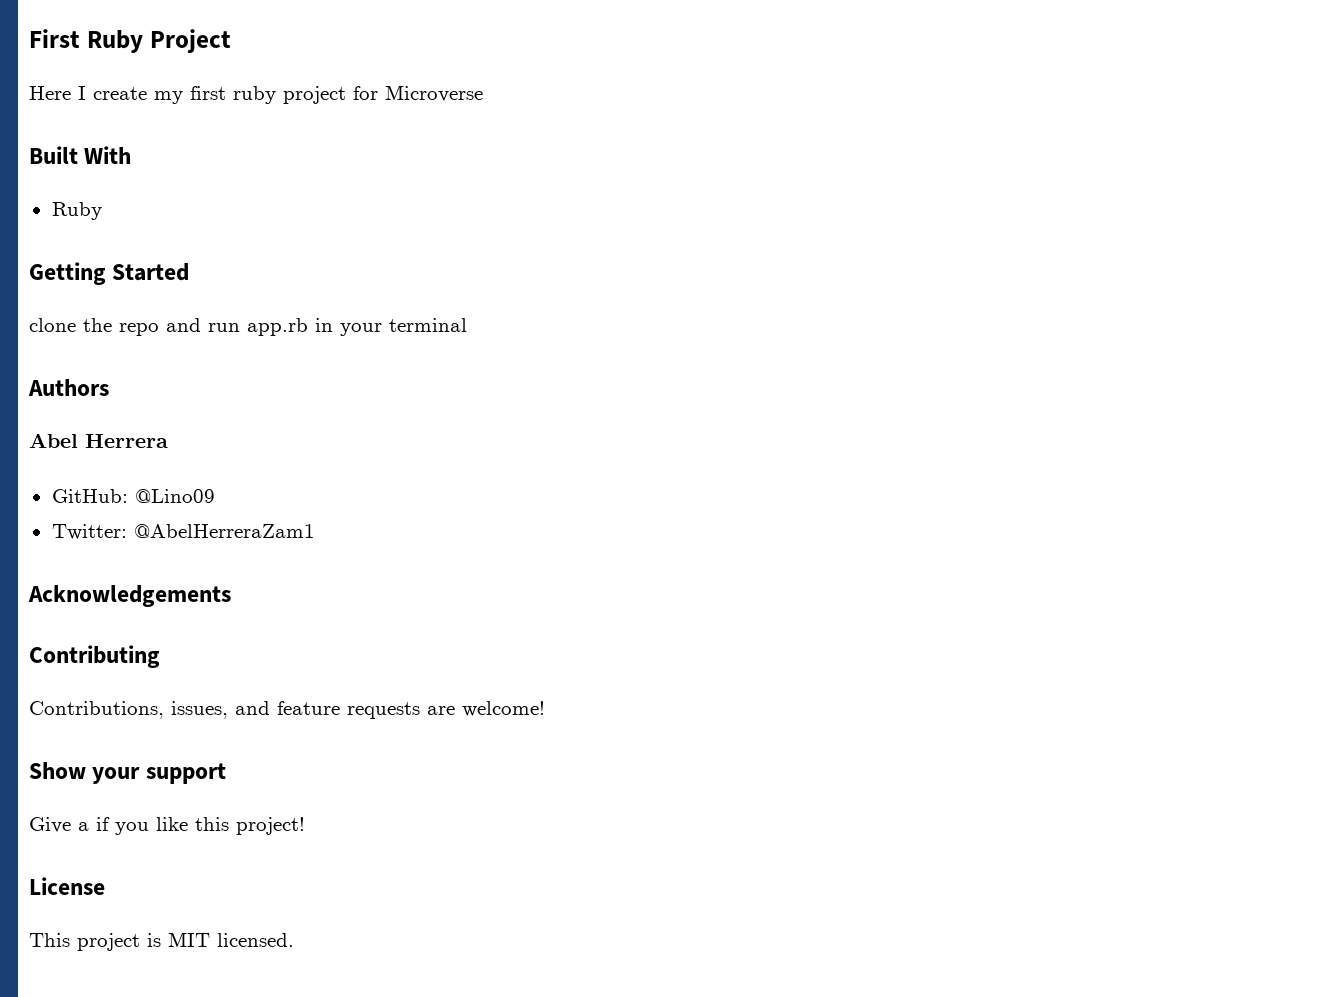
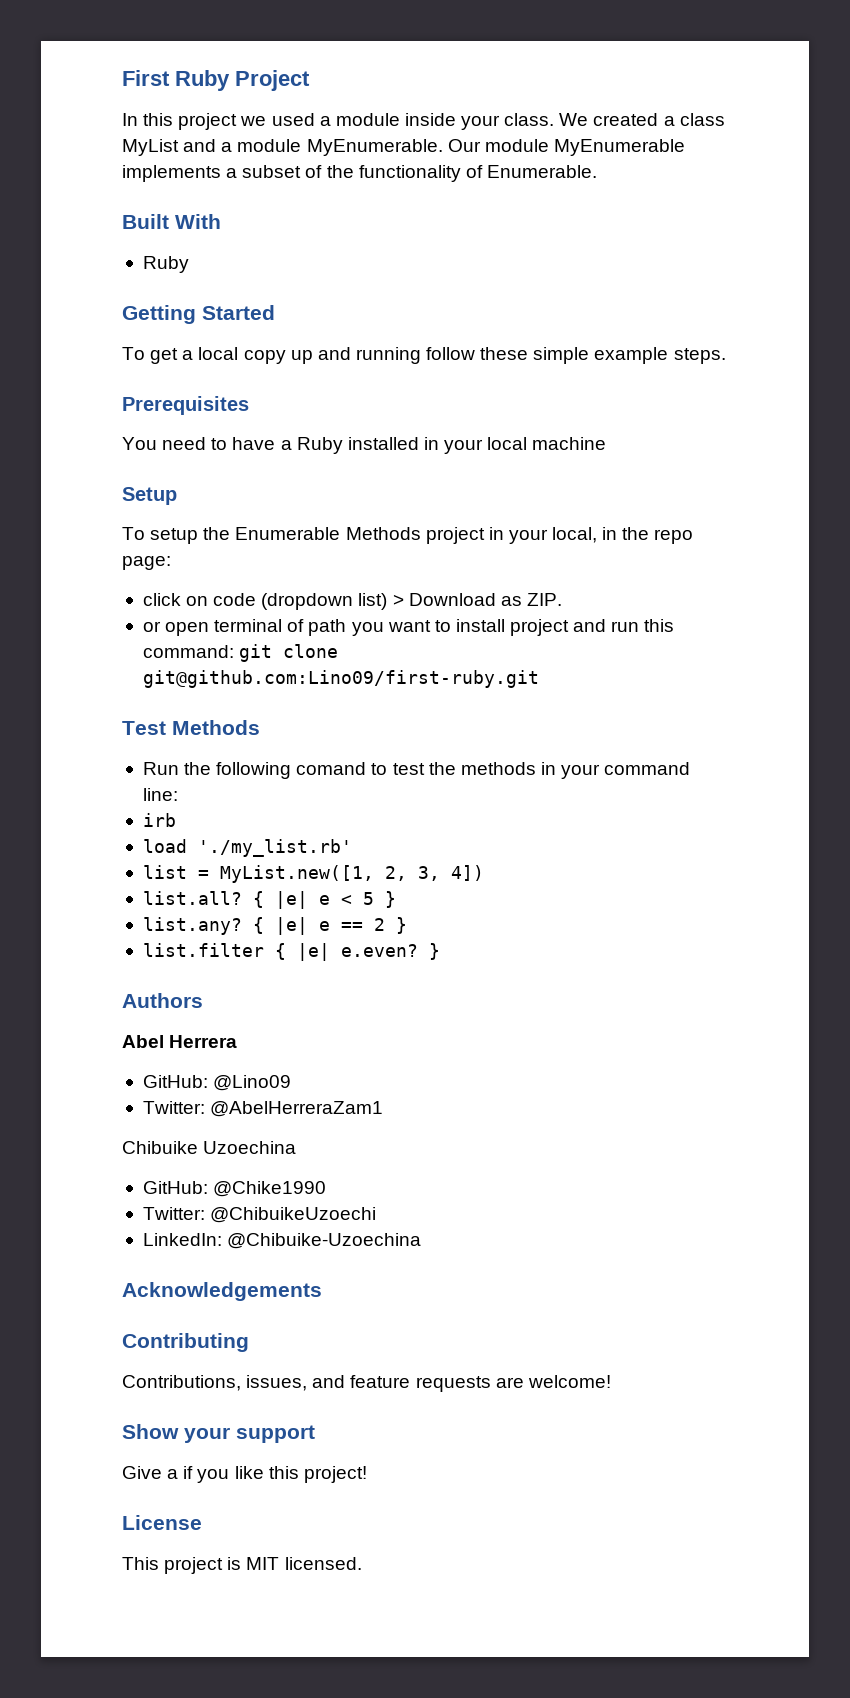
- Here I create my first ruby project for Microverse
+ In this project we used a module inside your class. We created a class MyList and a module MyEnumerable. Our module MyEnumerable implements a subset of the functionality of Enumerable.
- clone the repo and run app.rb in your terminal
+ To get a local copy up and running follow these simple example steps.
+ Prerequisites
+ You need to have a Ruby installed in your local machine
+ Setup
+ To setup the Enumerable Methods project in your local, in the repo page:
+ click on code (dropdown list) > Download as ZIP.
+ or open terminal of path you want to install project and run this command: git clone git@github.com:Lino09/first-ruby.git
+ Test Methods
+ Run the following comand to test the methods in your command line:
+ irb
+ load './my_list.rb'
+ list = MyList.new([1, 2, 3, 4])
+ list.all? { |e| e < 5 }
+ list.any? { |e| e == 2 }
+ list.filter { |e| e.even? }
+ Chibuike Uzoechina
+ GitHub: @Chike1990
+ Twitter: @ChibuikeUzoechi
+ LinkedIn: @Chibuike-Uzoechina

